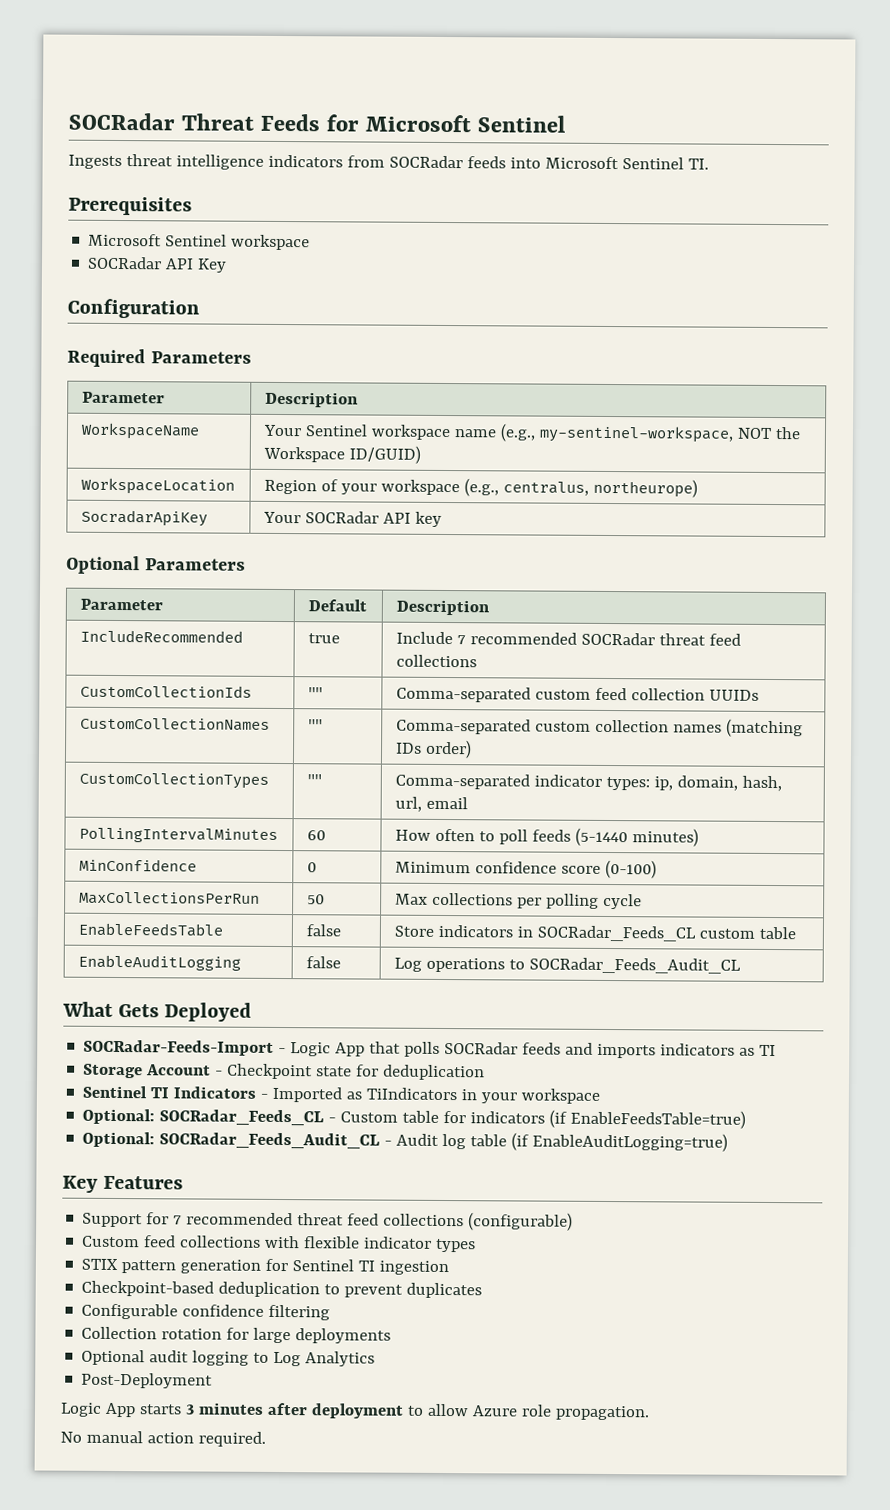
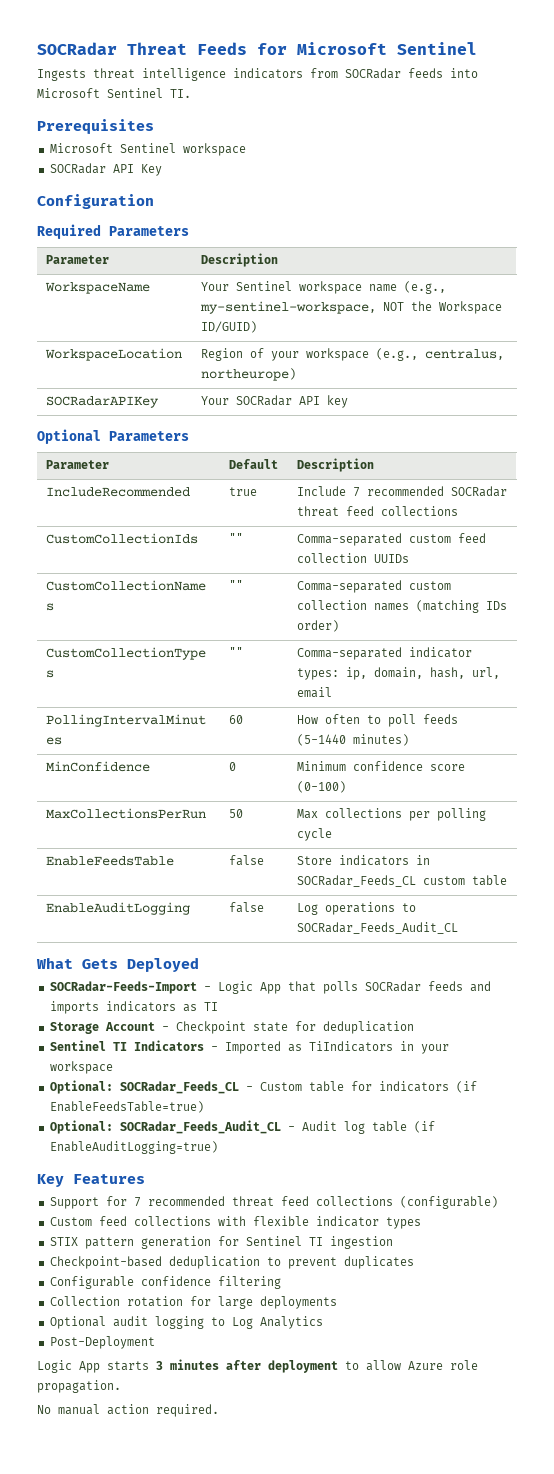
- SocradarApiKey | Your SOCRadar API key
+ SOCRadarAPIKey | Your SOCRadar API key

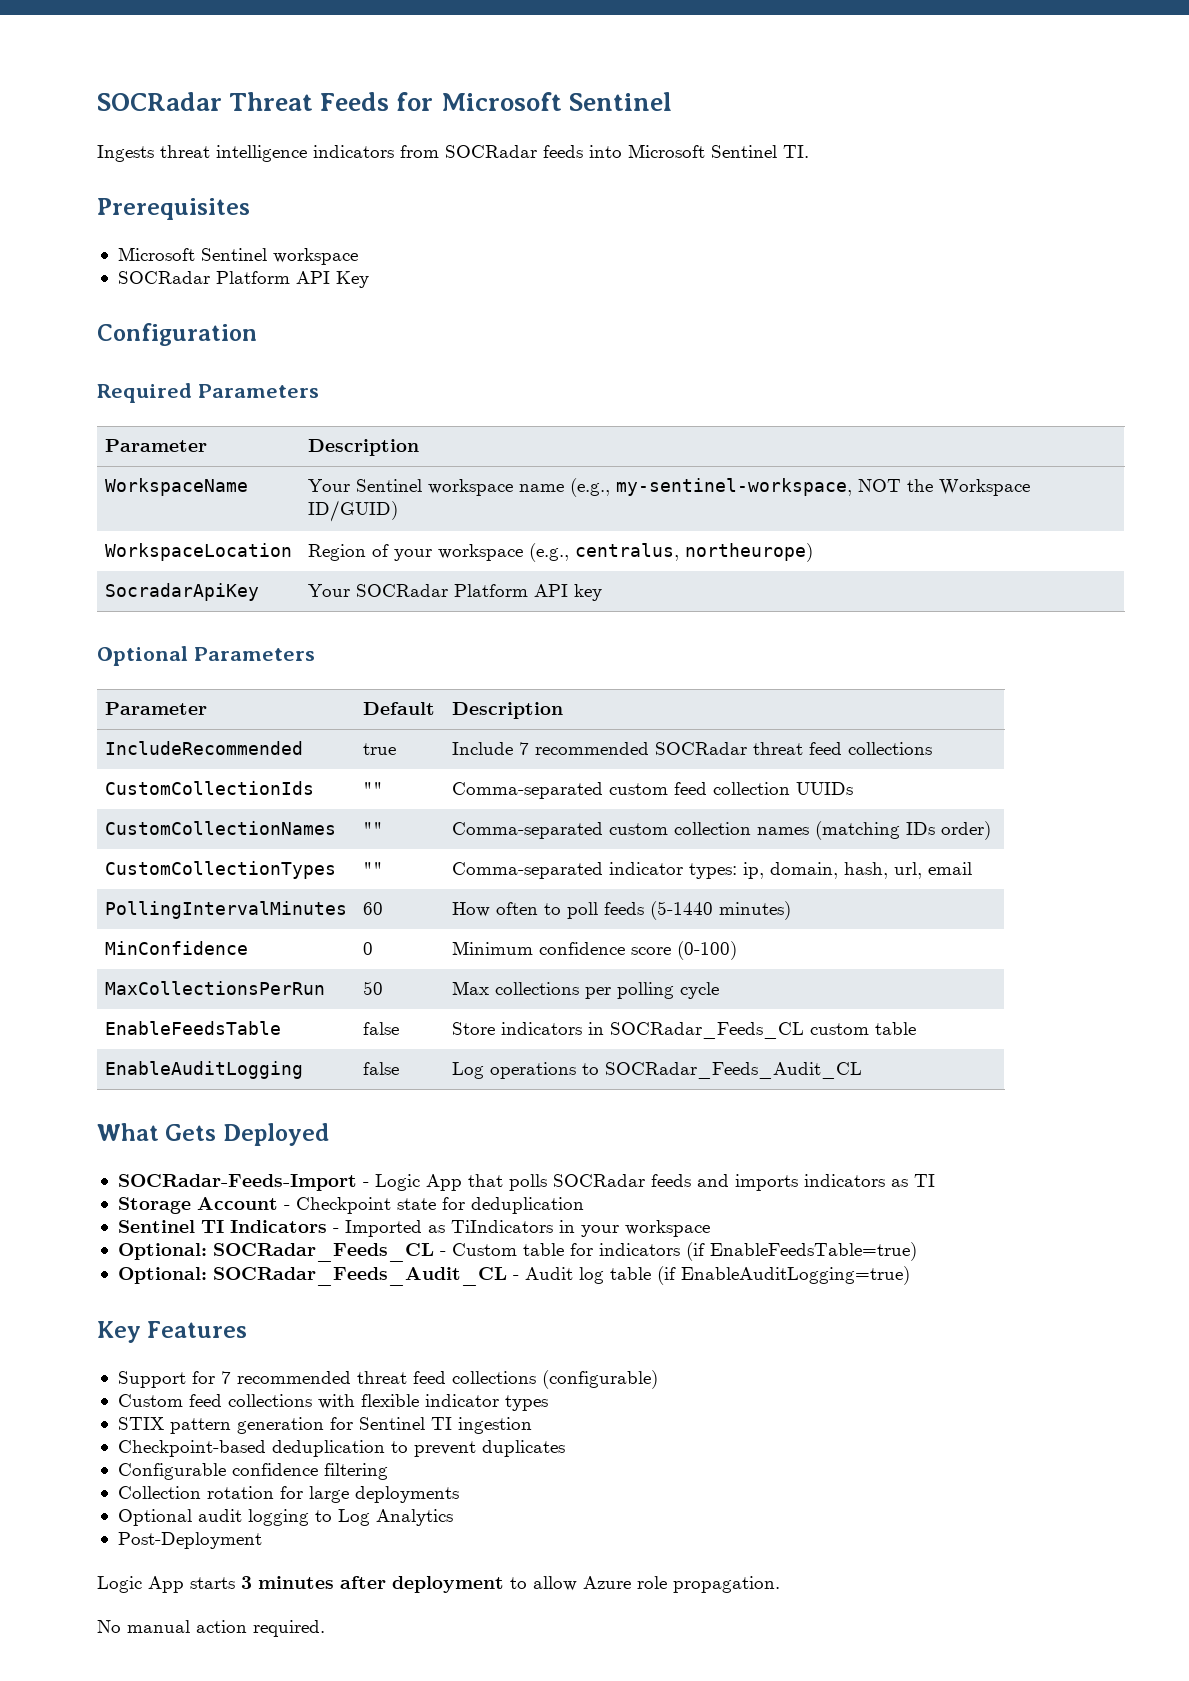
- SOCRadar API Key
+ SOCRadar Platform API Key
- SOCRadarAPIKey | Your SOCRadar API key
+ SocradarApiKey | Your SOCRadar Platform API key

